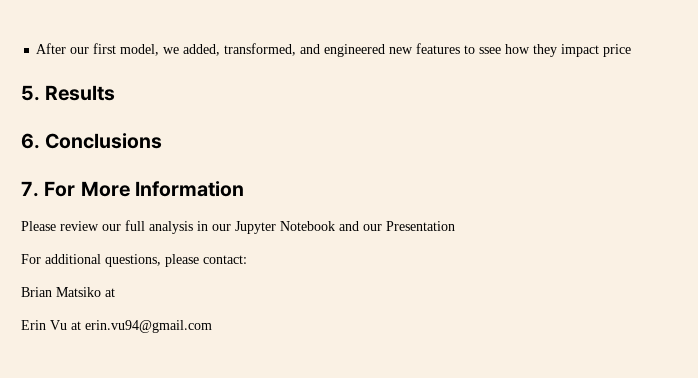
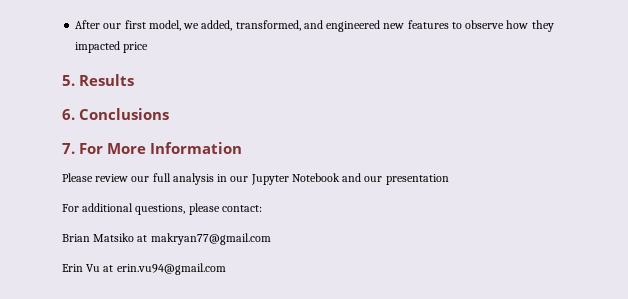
- After our first model, we added, transformed, and engineered new features to ssee how they impact price
+ After our first model, we added, transformed, and engineered new features to observe how they impacted price
- Please review our full analysis in our Jupyter Notebook and our Presentation
+ Please review our full analysis in our Jupyter Notebook and our presentation
- Brian Matsiko at
+ Brian Matsiko at makryan77@gmail.com

